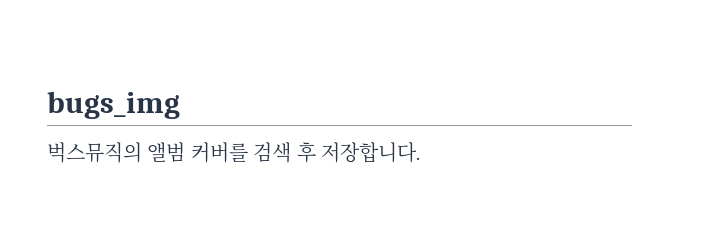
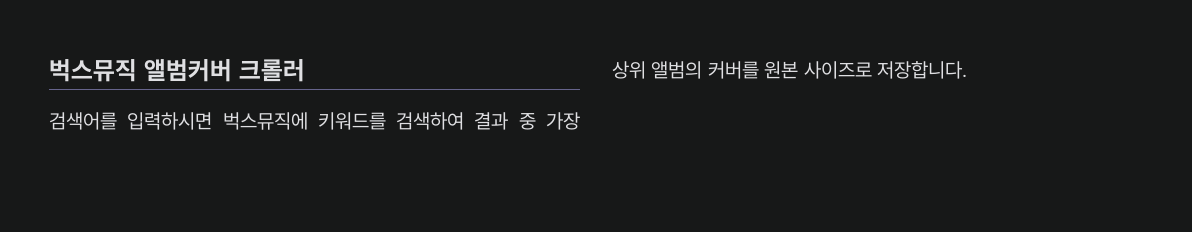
- bugs_img
- 벅스뮤직의 앨범 커버를 검색 후 저장합니다.
+ 벅스뮤직 앨범커버 크롤러
+ 검색어를 입력하시면 벅스뮤직에 키워드를 검색하여 결과 중 가장 상위 앨범의 커버를 원본 사이즈로 저장합니다.

